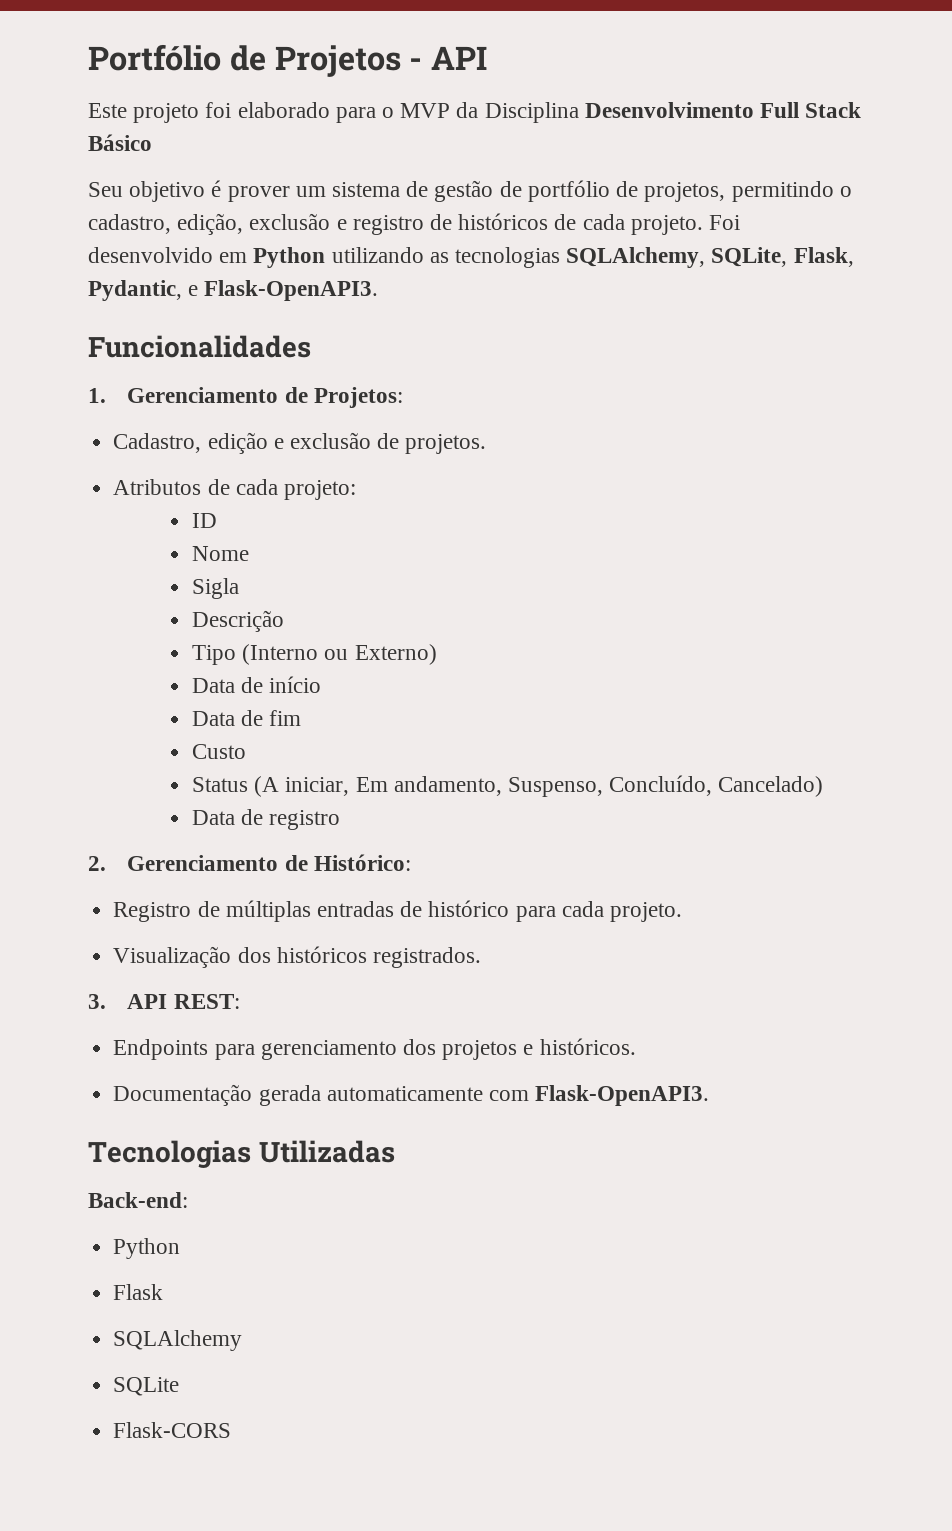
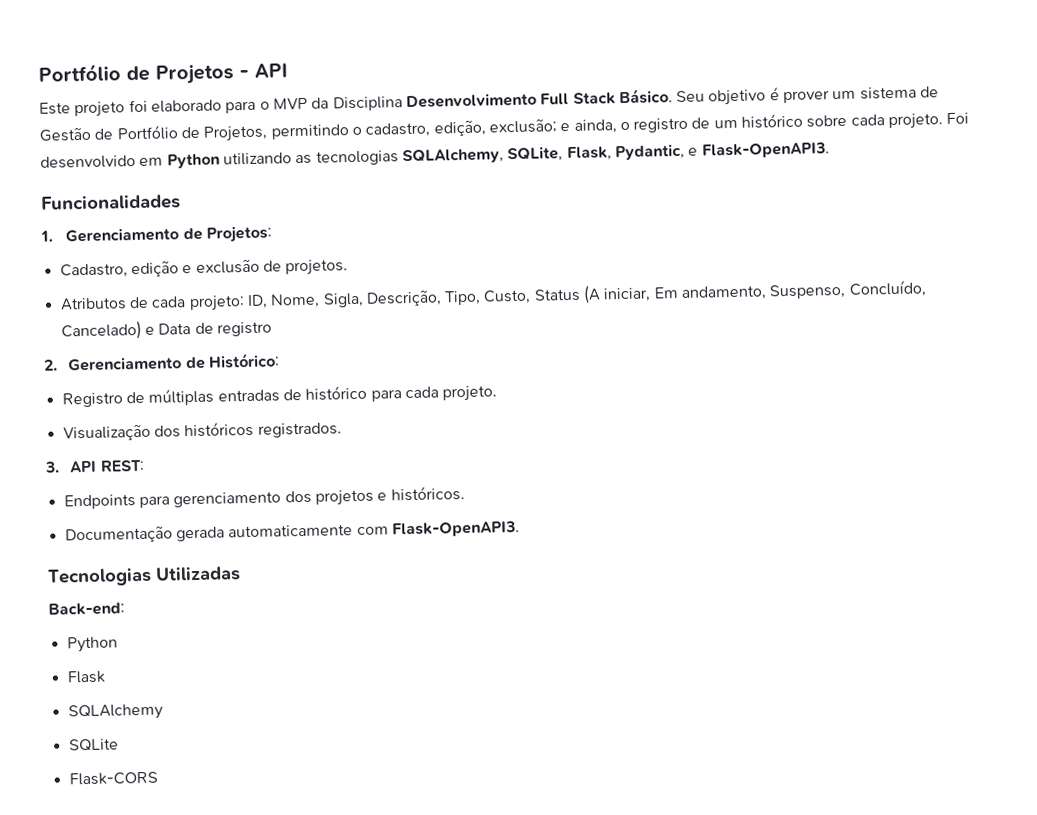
- Este projeto foi elaborado para o MVP da Disciplina Desenvolvimento Full Stack Básico
- Seu objetivo é prover um sistema de gestão de portfólio de projetos, permitindo o cadastro, edição, exclusão e registro de históricos de cada projeto.
+ Este projeto foi elaborado para o MVP da Disciplina Desenvolvimento Full Stack Básico. Seu objetivo é prover um sistema de Gestão de Portfólio de Projetos, permitindo o cadastro, edição, exclusão; e ainda, o registro de um histórico sobre cada projeto.
- Atributos de cada projeto:
- ID
- Nome
- Sigla
- Descrição
- Tipo (Interno ou Externo)
- Data de início
- Data de fim
- Custo
- Status (A iniciar, Em andamento, Suspenso, Concluído, Cancelado)
- Data de registro
+ Atributos de cada projeto: ID, Nome, Sigla, Descrição, Tipo, Custo, Status (A iniciar, Em andamento, Suspenso, Concluído, Cancelado) e Data de registro

